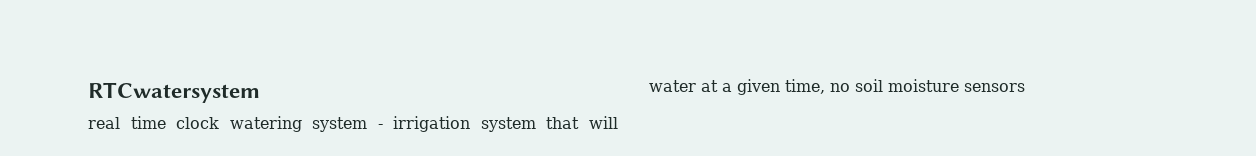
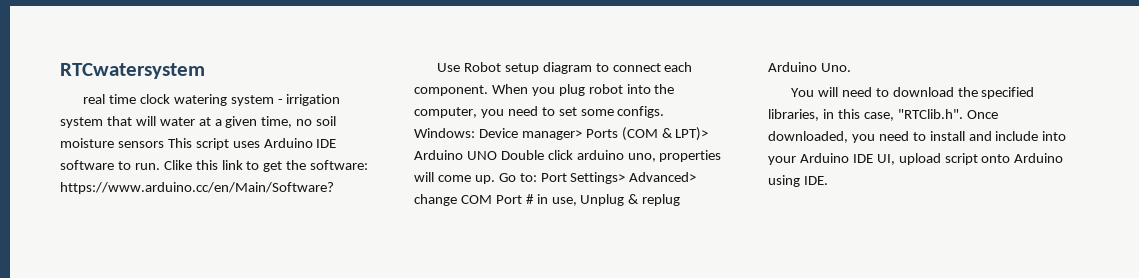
- real time clock watering system - irrigation system that will water at a given time, no soil moisture sensors
+ real time clock watering system - irrigation system that will water at a given time, no soil moisture sensors This script uses Arduino IDE software to run. Clike this link to get the software: https://www.arduino.cc/en/Main/Software?
+ Use Robot setup diagram to connect each component. When you plug robot into the computer, you need to set some configs. Windows: Device manager> Ports (COM & LPT)> Arduino UNO Double click arduino uno, properties will come up. Go to: Port Settings> Advanced> change COM Port # in use, Unplug & replug Arduino Uno.
+ You will need to download the specified libraries, in this case, "RTClib.h". Once downloaded, you need to install and include into your Arduino IDE UI, upload script onto Arduino using IDE.

